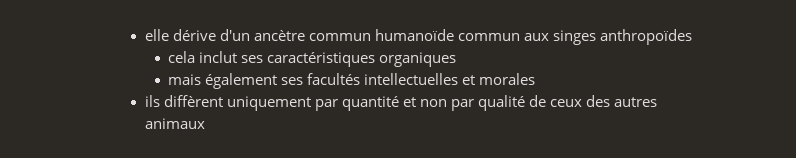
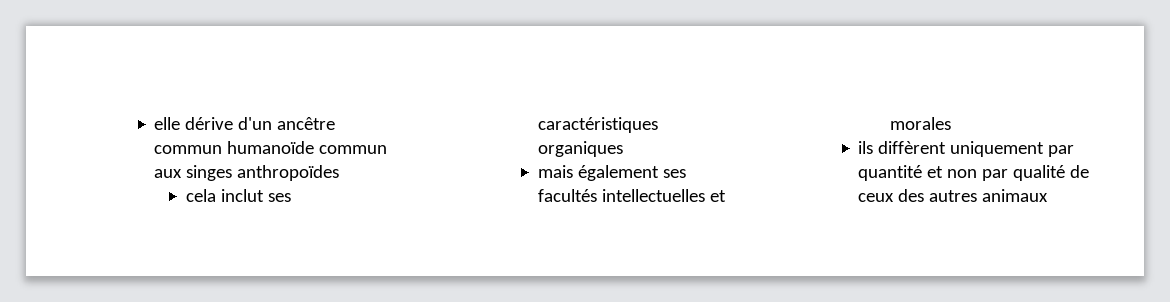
- elle dérive d'un ancètre commun humanoïde commun aux singes anthropoïdes
+ elle dérive d'un ancêtre commun humanoïde commun aux singes anthropoïdes

